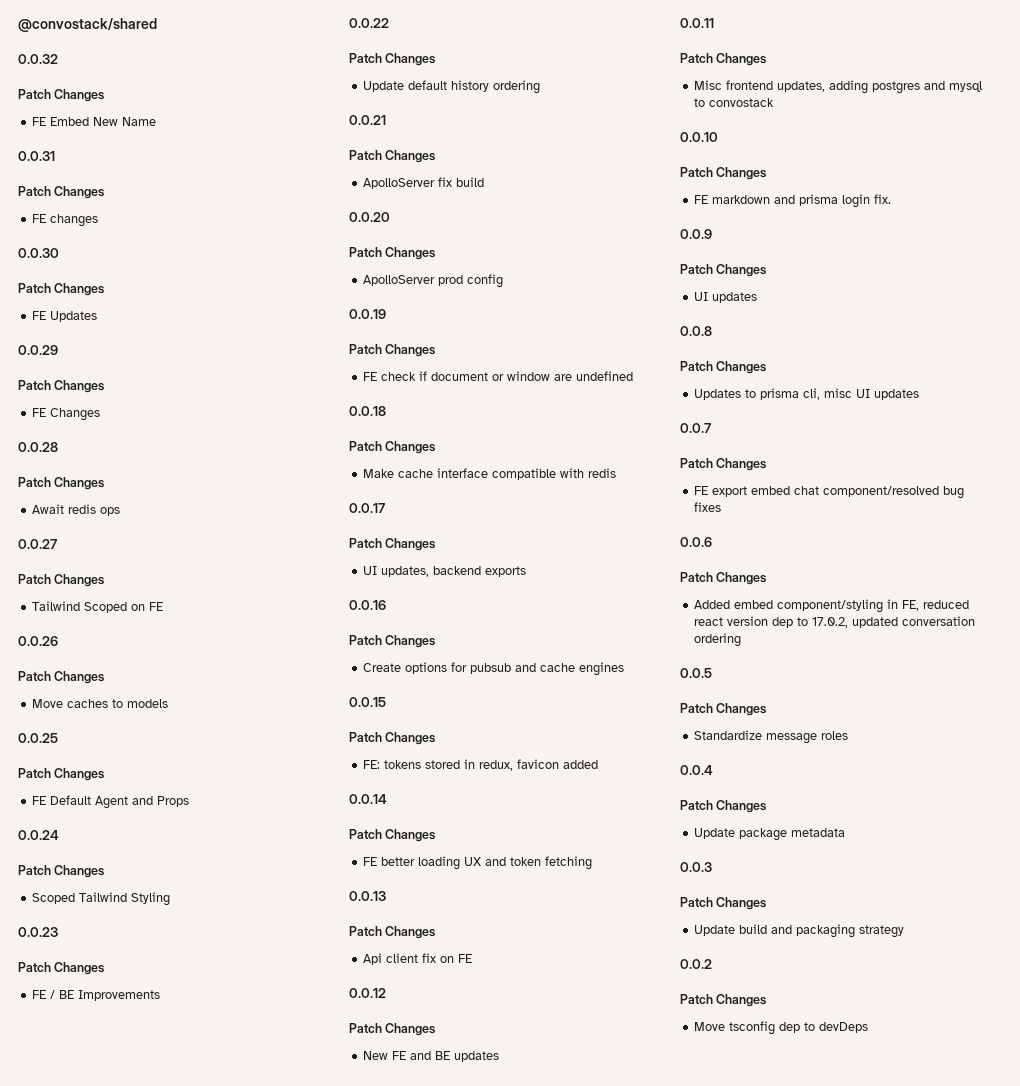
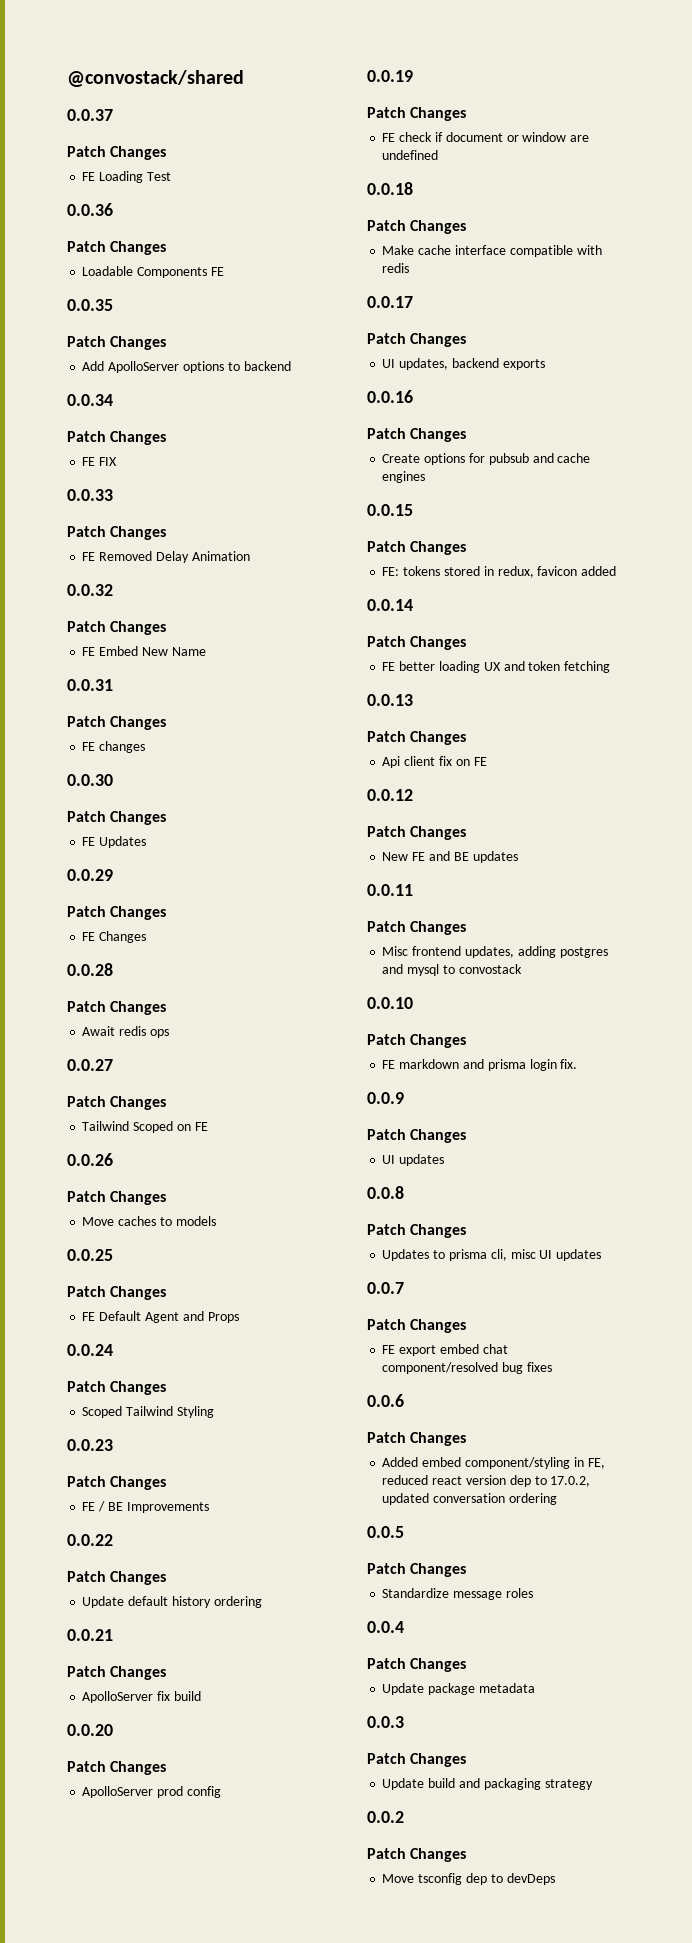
+ 0.0.37
+ Patch Changes
+ FE Loading Test
+ 0.0.36
+ Patch Changes
+ Loadable Components FE
+ 0.0.35
+ Patch Changes
+ Add ApolloServer options to backend
+ 0.0.34
+ Patch Changes
+ FE FIX
+ 0.0.33
+ Patch Changes
+ FE Removed Delay Animation

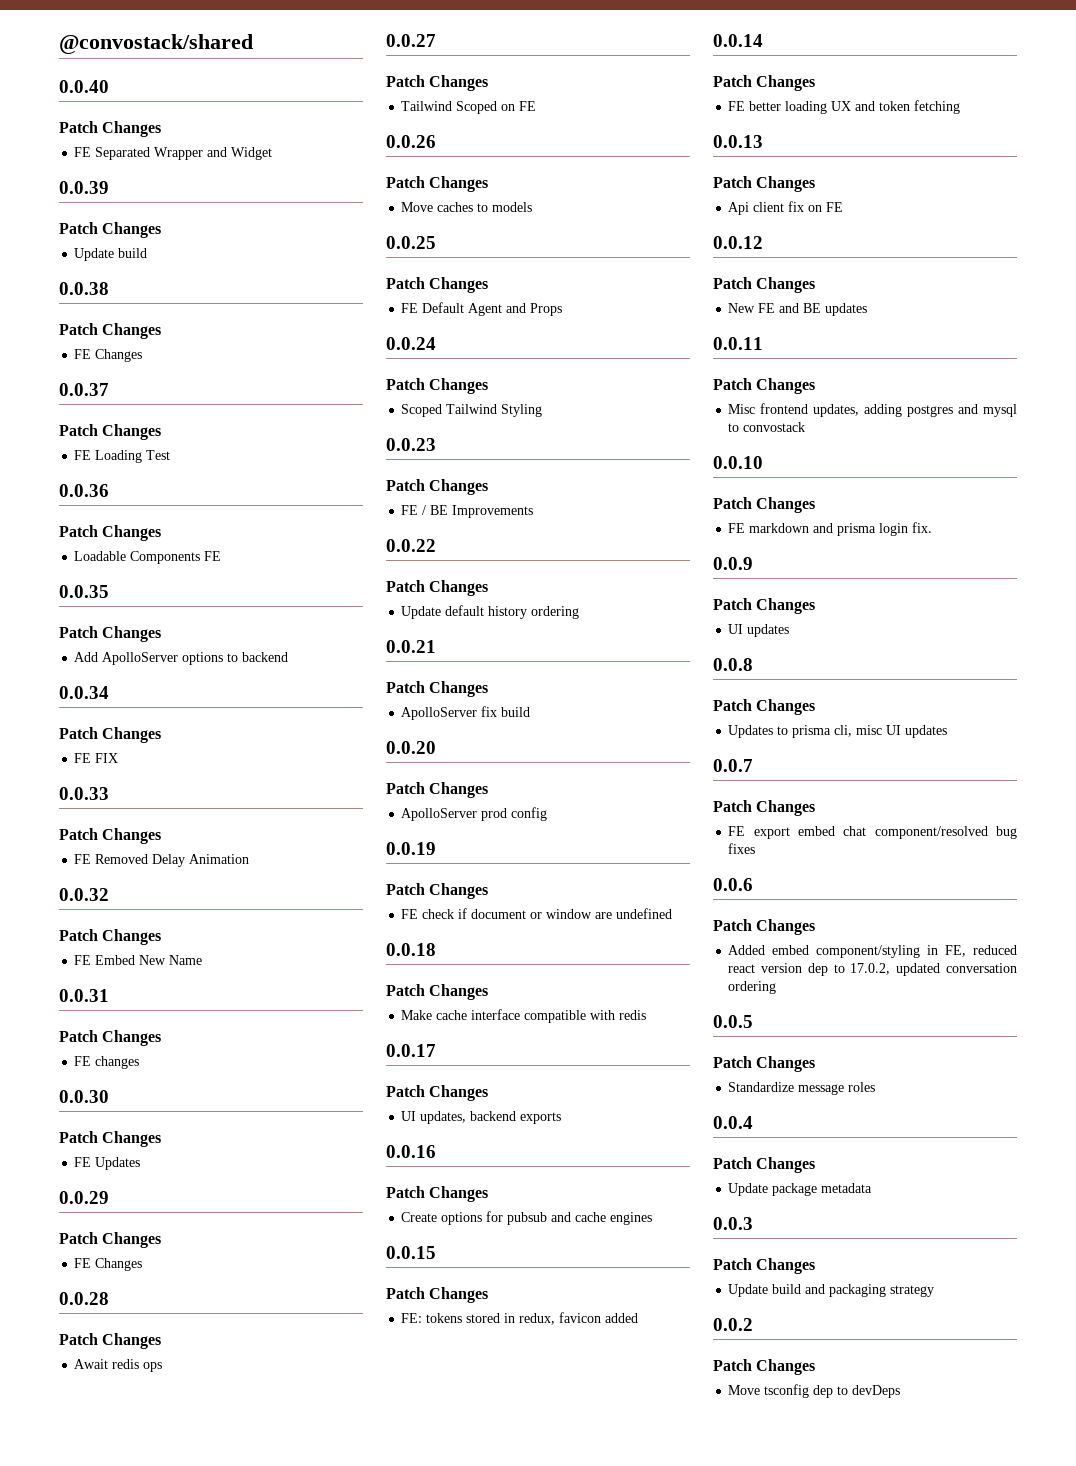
+ 0.0.40
+ Patch Changes
+ FE Separated Wrapper and Widget
+ 0.0.39
+ Patch Changes
+ Update build
+ 0.0.38
+ Patch Changes
+ FE Changes

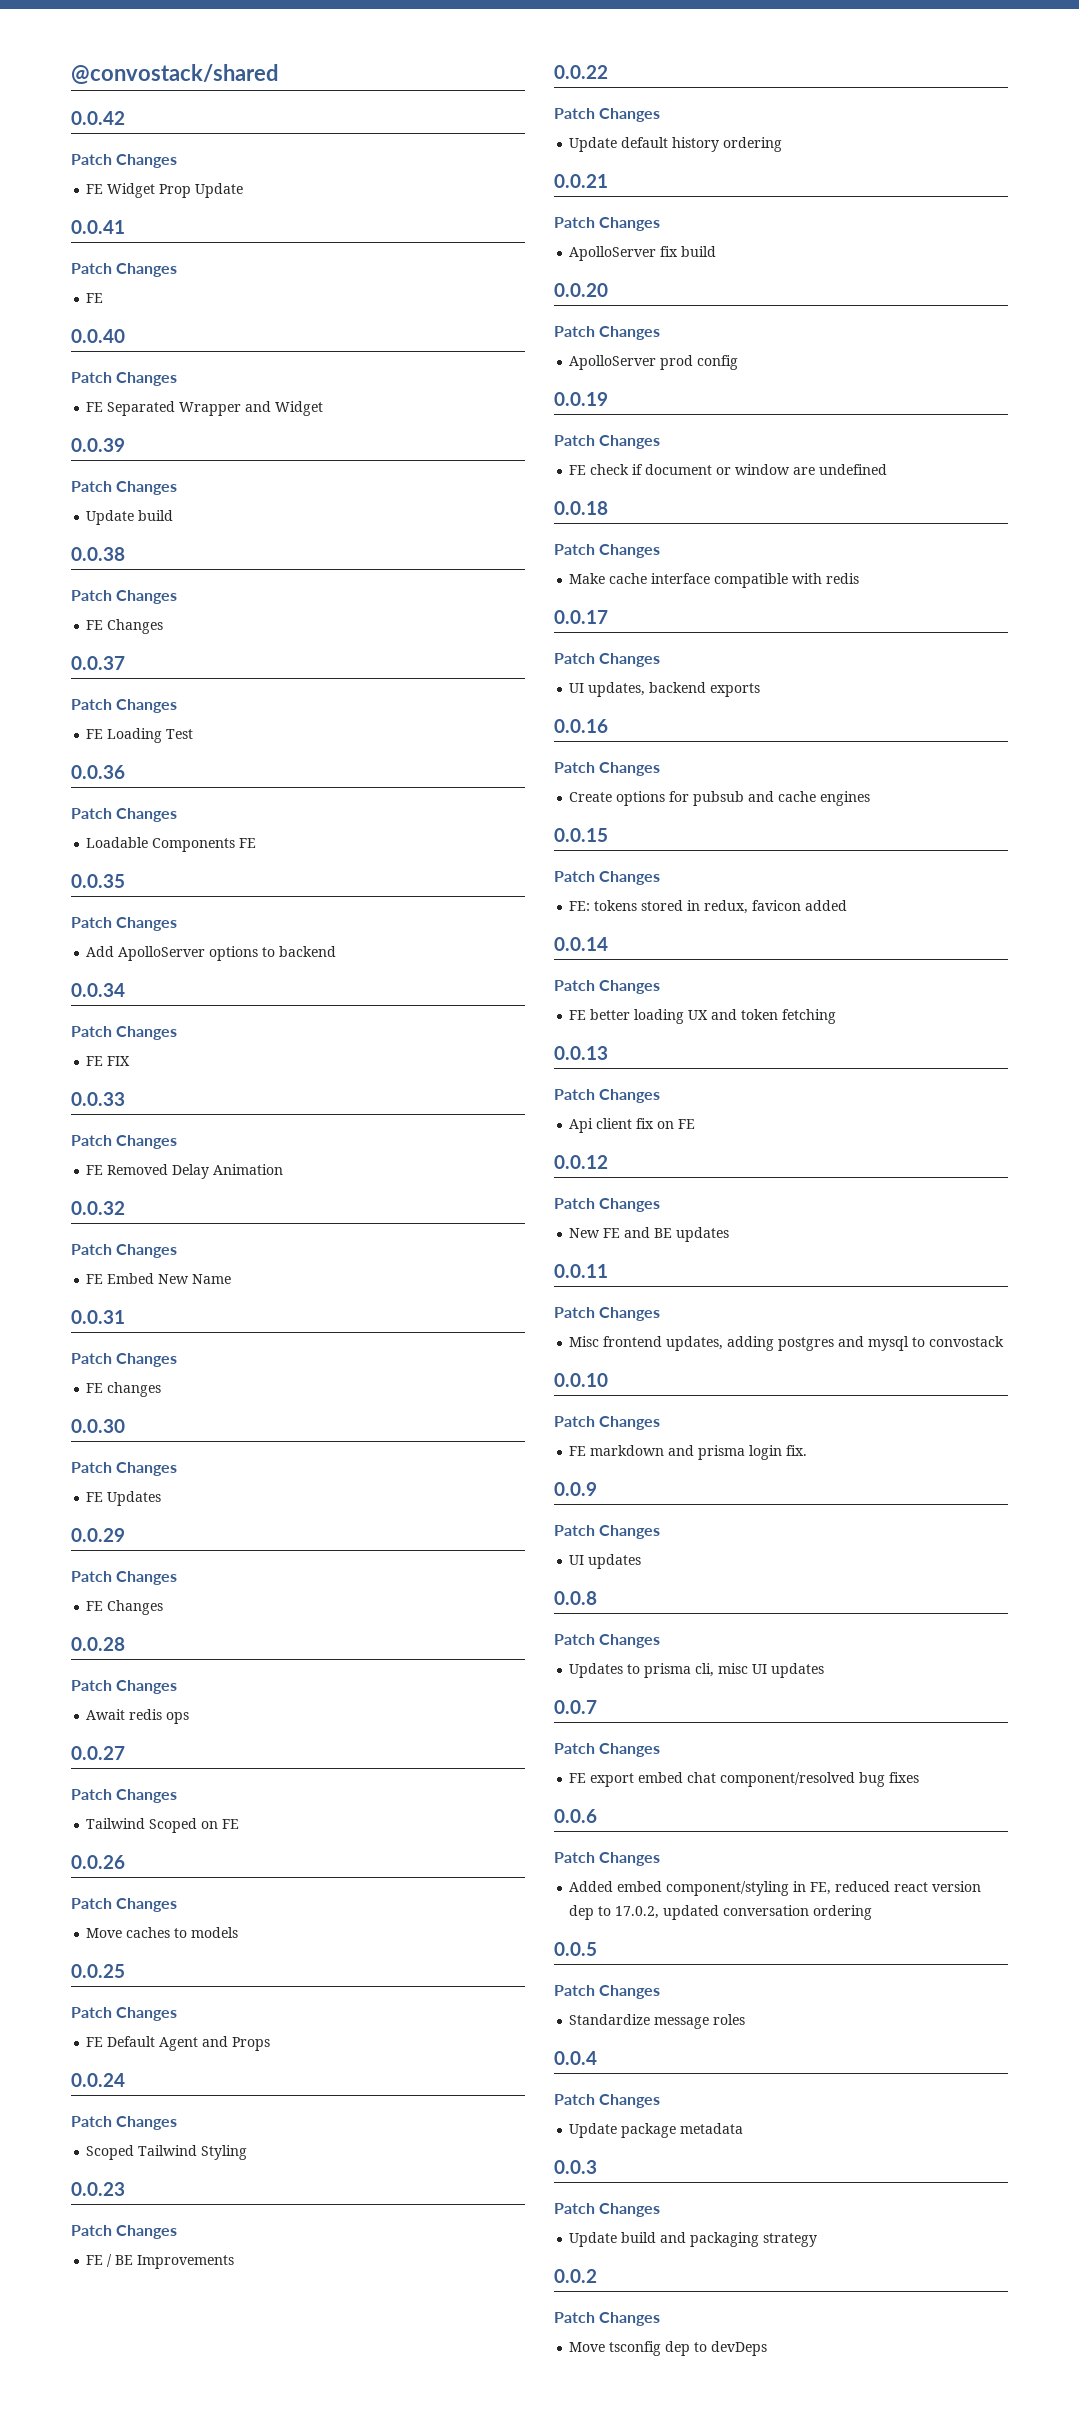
+ 0.0.42
+ Patch Changes
+ FE Widget Prop Update
+ 0.0.41
+ Patch Changes
+ FE

